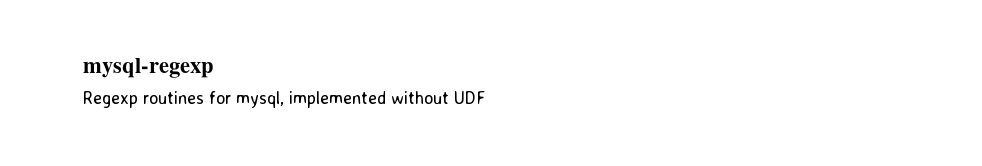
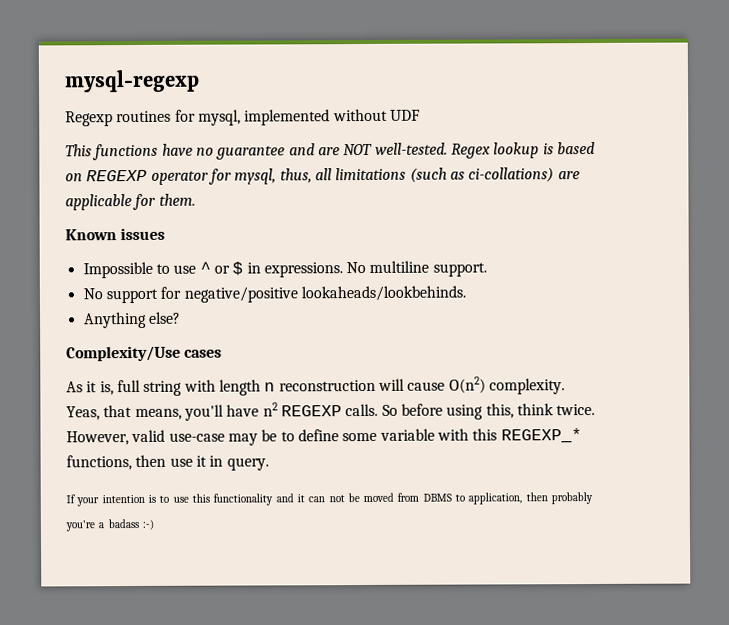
+ This functions have no guarantee and are NOT well-tested. Regex lookup is based on REGEXP operator for mysql, thus, all limitations (such as ci-collations) are applicable for them.
+ Known issues
+ Impossible to use ^ or $ in expressions. No multiline support.
+ No support for negative/positive lookaheads/lookbehinds.
+ Anything else?
+ Complexity/Use cases
+ As it is, full string with length n reconstruction will cause O(n2) complexity. Yeas, that means, you'll have n2 REGEXP calls. So before using this, think twice. However, valid use-case may be to define some variable with this REGEXP_* functions, then use it in query.
+ If your intention is to use this functionality and it can not be moved from DBMS to application, then probably you're a badass :-)

